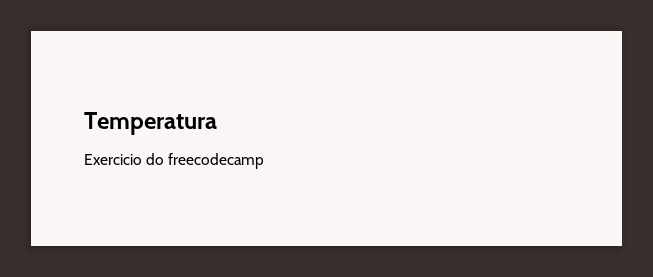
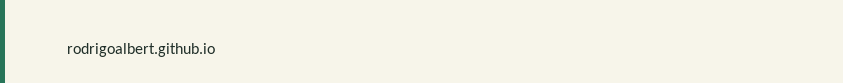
- Temperatura
- Exercicio do freecodecamp
+ rodrigoalbert.github.io

